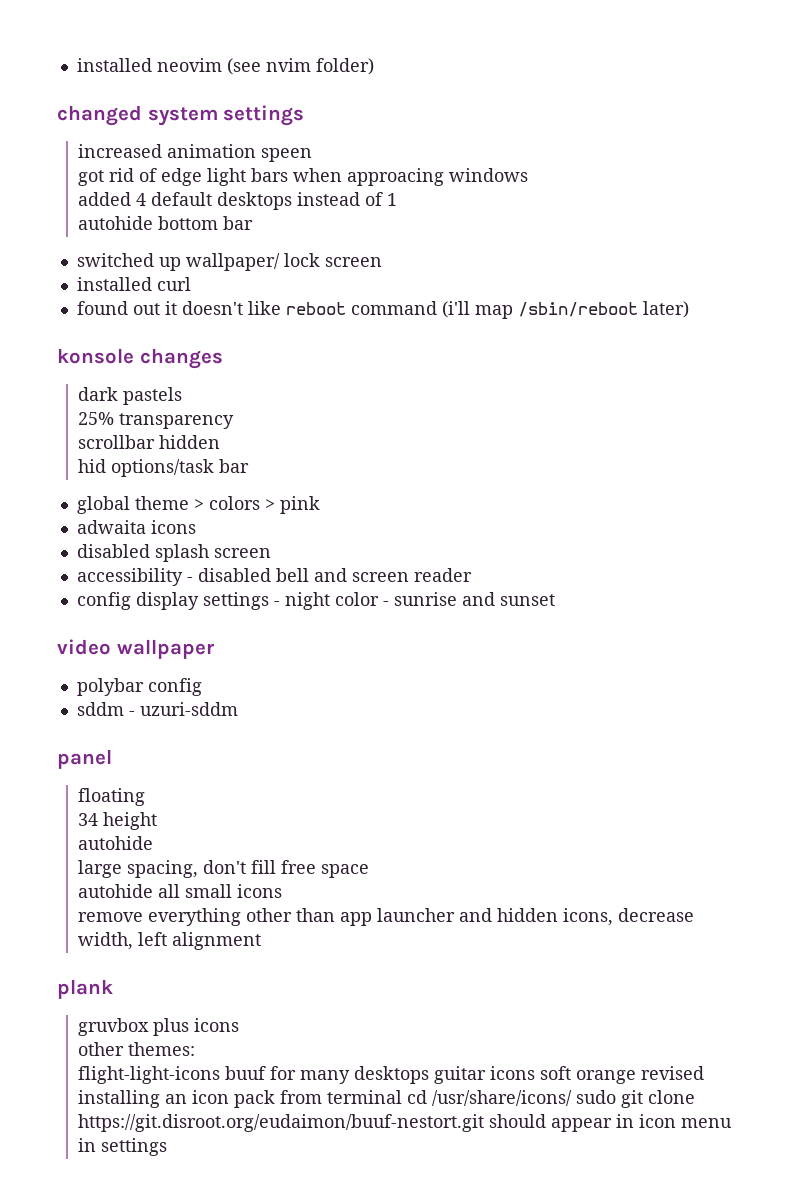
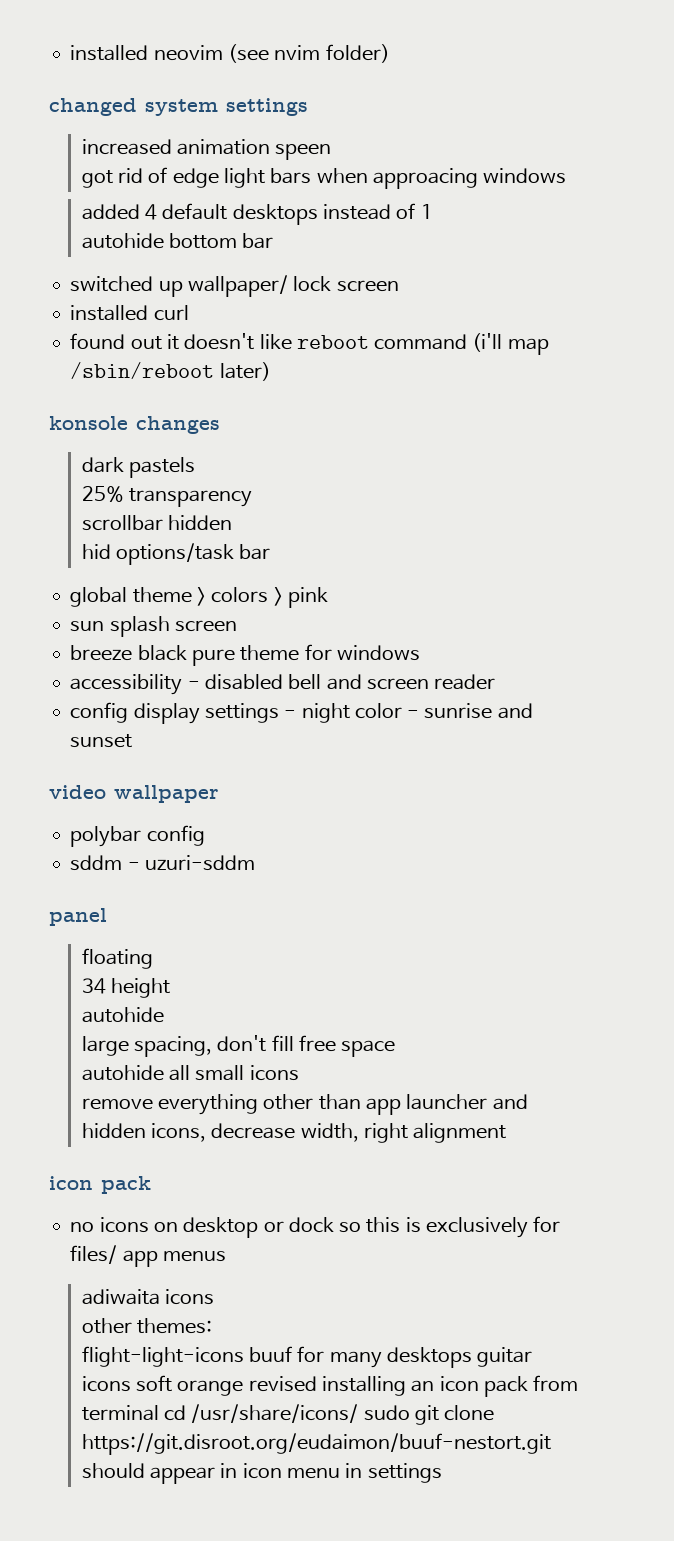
- adwaita icons
- disabled splash screen
+ sun splash screen
+ breeze black pure theme for windows
- remove everything other than app launcher and hidden icons, decrease width, left alignment
- plank
- gruvbox plus icons
+ remove everything other than app launcher and hidden icons, decrease width, right alignment
+ icon pack
+ no icons on desktop or dock so this is exclusively for files/ app menus
+ adiwaita icons

